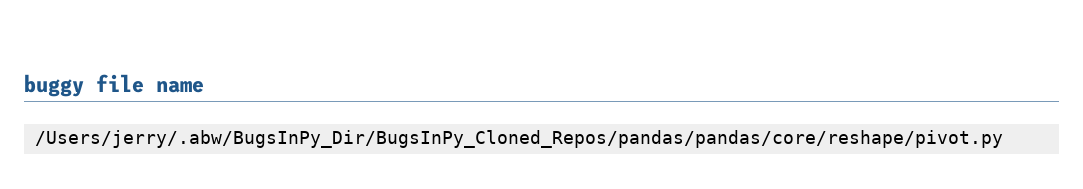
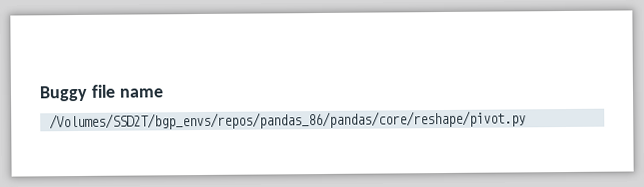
- buggy file name
+ Buggy file name
- /Users/jerry/.abw/BugsInPy_Dir/BugsInPy_Cloned_Repos/pandas/pandas/core/reshape/pivot.py
+ /Volumes/SSD2T/bgp_envs/repos/pandas_86/pandas/core/reshape/pivot.py

